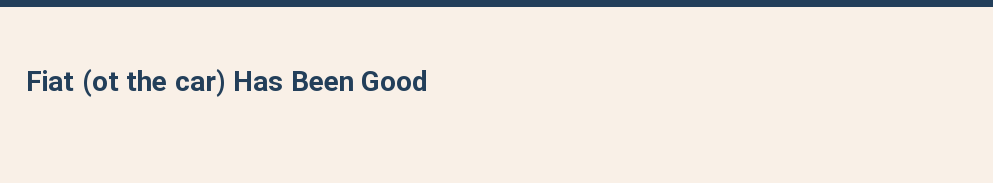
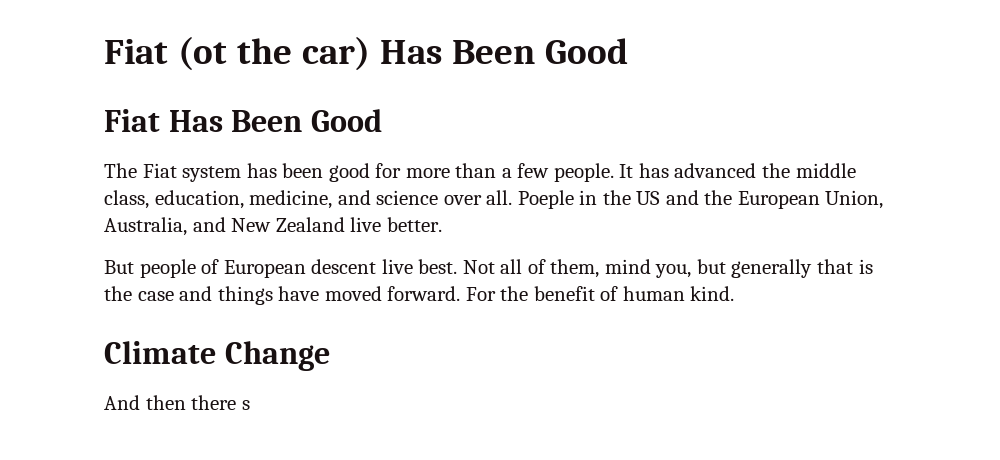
+ Fiat Has Been Good
+ The Fiat system has been good for more than a few people. It has advanced the middle class, education, medicine, and science over all. Poeple in the US and the European Union, Australia, and New Zealand live better.
+ But people of European descent live best. Not all of them, mind you, but generally that is the case and things have moved forward. For the benefit of human kind.
+ Climate Change
+ And then there s

